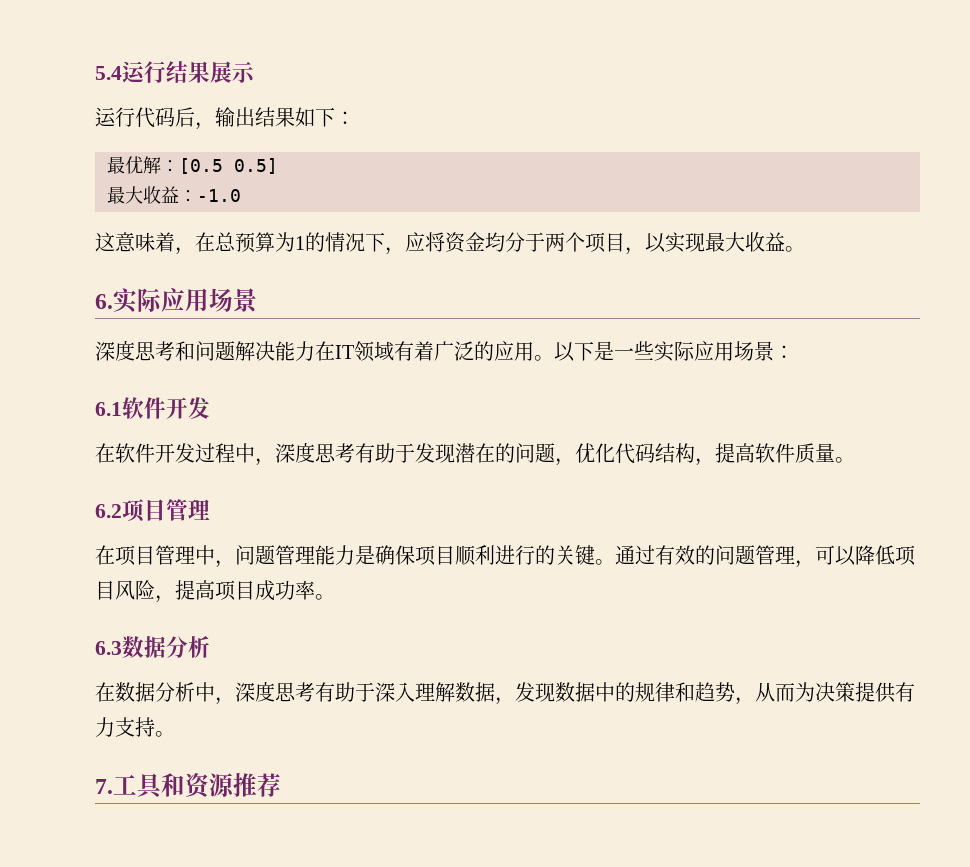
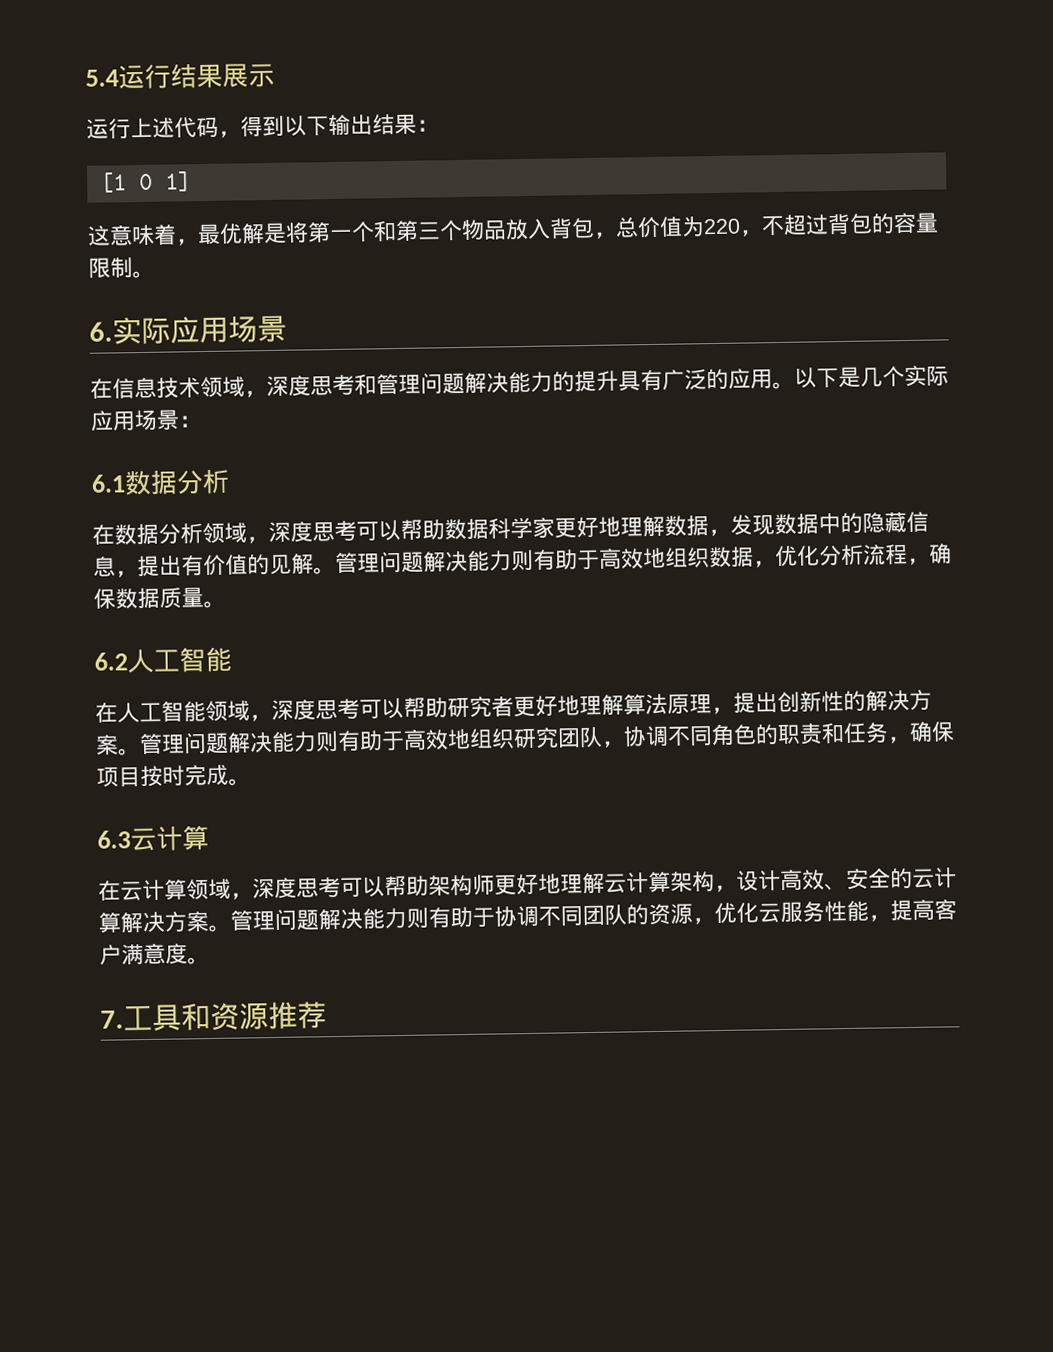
- 运行代码后，输出结果如下：
- 最优解：[0.5 0.5]
- 最大收益：-1.0
- 这意味着，在总预算为1的情况下，应将资金均分于两个项目，以实现最大收益。
+ 运行上述代码，得到以下输出结果：
+ [1 0 1]
+ 这意味着，最优解是将第一个和第三个物品放入背包，总价值为220，不超过背包的容量限制。
- 深度思考和问题解决能力在IT领域有着广泛的应用。
+ 在信息技术领域，深度思考和管理问题解决能力的提升具有广泛的应用。
- 以下是一些实际应用场景：
+ 以下是几个实际应用场景：
- 6.1软件开发
- 在软件开发过程中，深度思考有助于发现潜在的问题，优化代码结构，提高软件质量。
- 6.2项目管理
- 在项目管理中，问题管理能力是确保项目顺利进行的关键。通过有效的问题管理，可以降低项目风险，提高项目成功率。
- 6.3数据分析
+ 6.1数据分析
- 在数据分析中，深度思考有助于深入理解数据，发现数据中的规律和趋势，从而为决策提供有力支持。
+ 在数据分析领域，深度思考可以帮助数据科学家更好地理解数据，发现数据中的隐藏信息，提出有价值的见解。管理问题解决能力则有助于高效地组织数据，优化分析流程，确保数据质量。
+ 6.2人工智能
+ 在人工智能领域，深度思考可以帮助研究者更好地理解算法原理，提出创新性的解决方案。管理问题解决能力则有助于高效地组织研究团队，协调不同角色的职责和任务，确保项目按时完成。
+ 6.3云计算
+ 在云计算领域，深度思考可以帮助架构师更好地理解云计算架构，设计高效、安全的云计算解决方案。管理问题解决能力则有助于协调不同团队的资源，优化云服务性能，提高客户满意度。

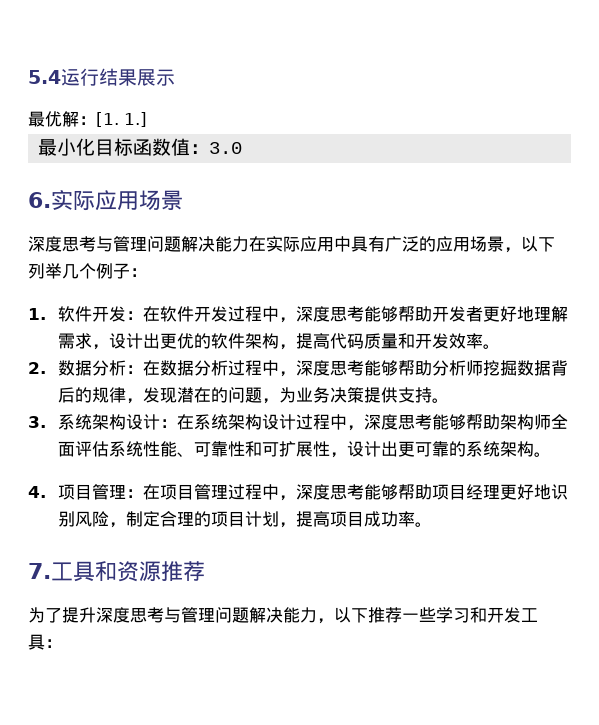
- 运行上述代码，得到以下输出结果：
- [1 0 1]
- 这意味着，最优解是将第一个和第三个物品放入背包，总价值为220，不超过背包的容量限制。
+ 最优解：[1. 1.]
+ 最小化目标函数值：3.0
- 在信息技术领域，深度思考和管理问题解决能力的提升具有广泛的应用。以下是几个实际应用场景：
- 6.1数据分析
- 在数据分析领域，深度思考可以帮助数据科学家更好地理解数据，发现数据中的隐藏信息，提出有价值的见解。管理问题解决能力则有助于高效地组织数据，优化分析流程，确保数据质量。
- 6.2人工智能
- 在人工智能领域，深度思考可以帮助研究者更好地理解算法原理，提出创新性的解决方案。管理问题解决能力则有助于高效地组织研究团队，协调不同角色的职责和任务，确保项目按时完成。
- 6.3云计算
- 在云计算领域，深度思考可以帮助架构师更好地理解云计算架构，设计高效、安全的云计算解决方案。管理问题解决能力则有助于协调不同团队的资源，优化云服务性能，提高客户满意度。
+ 深度思考与管理问题解决能力在实际应用中具有广泛的应用场景，以下列举几个例子：
+ 1.软件开发：在软件开发过程中，深度思考能够帮助开发者更好地理解需求，设计出更优的软件架构，提高代码质量和开发效率。
+ 2.数据分析：在数据分析过程中，深度思考能够帮助分析师挖掘数据背后的规律，发现潜在的问题，为业务决策提供支持。
+ 3.系统架构设计：在系统架构设计过程中，深度思考能够帮助架构师全面评估系统性能、可靠性和可扩展性，设计出更可靠的系统架构。
+ 4.项目管理：在项目管理过程中，深度思考能够帮助项目经理更好地识别风险，制定合理的项目计划，提高项目成功率。
+ 为了提升深度思考与管理问题解决能力，以下推荐一些学习和开发工具：

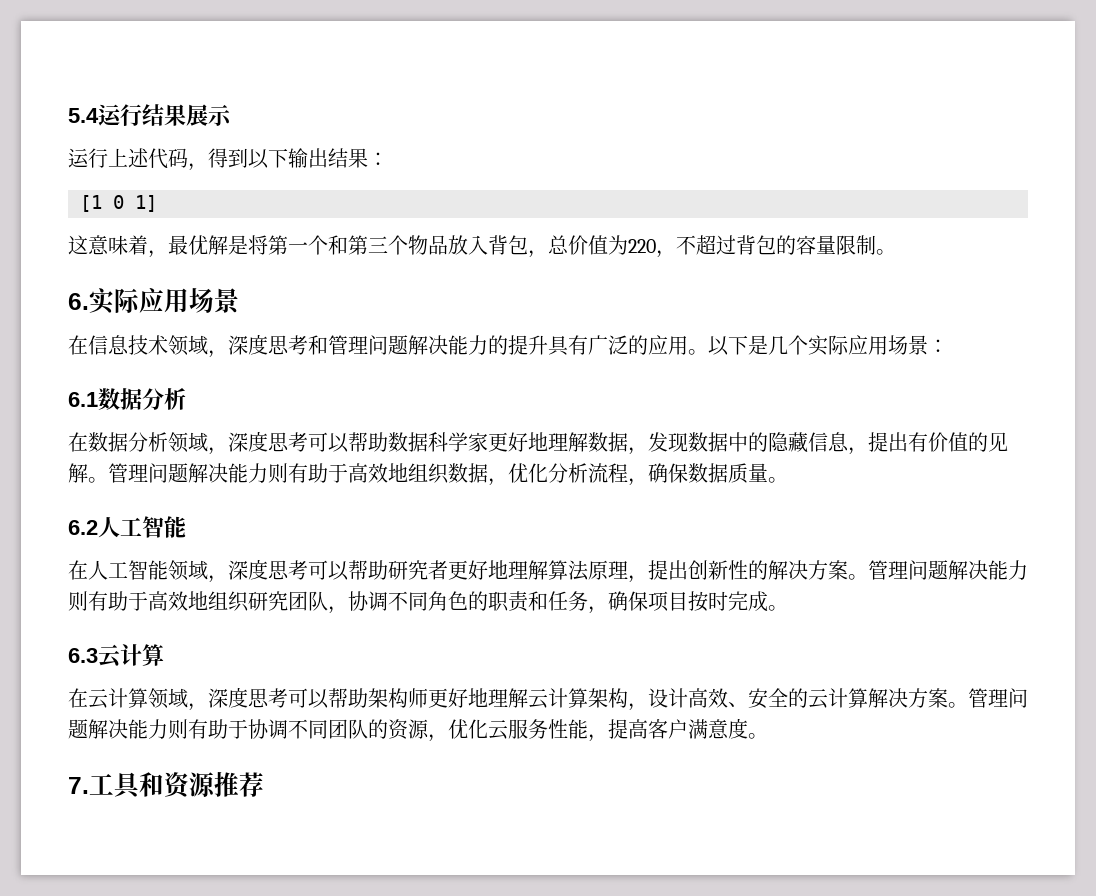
- 最优解：[1. 1.]
- 最小化目标函数值：3.0
+ 运行上述代码，得到以下输出结果：
+ [1 0 1]
+ 这意味着，最优解是将第一个和第三个物品放入背包，总价值为220，不超过背包的容量限制。
- 深度思考与管理问题解决能力在实际应用中具有广泛的应用场景，以下列举几个例子：
- 1.软件开发：在软件开发过程中，深度思考能够帮助开发者更好地理解需求，设计出更优的软件架构，提高代码质量和开发效率。
- 2.数据分析：在数据分析过程中，深度思考能够帮助分析师挖掘数据背后的规律，发现潜在的问题，为业务决策提供支持。
- 3.系统架构设计：在系统架构设计过程中，深度思考能够帮助架构师全面评估系统性能、可靠性和可扩展性，设计出更可靠的系统架构。
- 4.项目管理：在项目管理过程中，深度思考能够帮助项目经理更好地识别风险，制定合理的项目计划，提高项目成功率。
+ 在信息技术领域，深度思考和管理问题解决能力的提升具有广泛的应用。以下是几个实际应用场景：
+ 6.1数据分析
+ 在数据分析领域，深度思考可以帮助数据科学家更好地理解数据，发现数据中的隐藏信息，提出有价值的见解。管理问题解决能力则有助于高效地组织数据，优化分析流程，确保数据质量。
+ 6.2人工智能
+ 在人工智能领域，深度思考可以帮助研究者更好地理解算法原理，提出创新性的解决方案。管理问题解决能力则有助于高效地组织研究团队，协调不同角色的职责和任务，确保项目按时完成。
+ 6.3云计算
+ 在云计算领域，深度思考可以帮助架构师更好地理解云计算架构，设计高效、安全的云计算解决方案。管理问题解决能力则有助于协调不同团队的资源，优化云服务性能，提高客户满意度。
- 为了提升深度思考与管理问题解决能力，以下推荐一些学习和开发工具：

